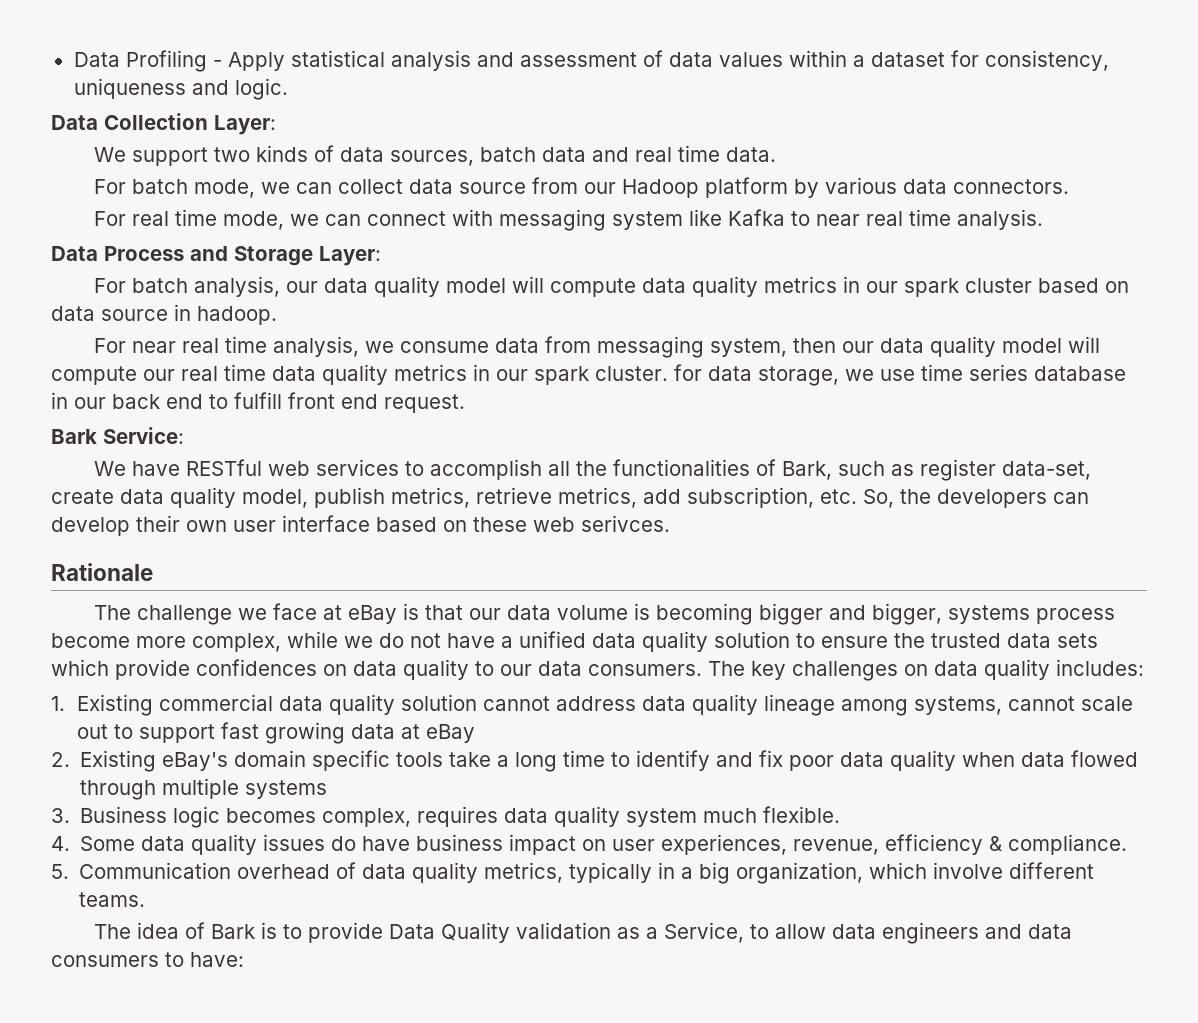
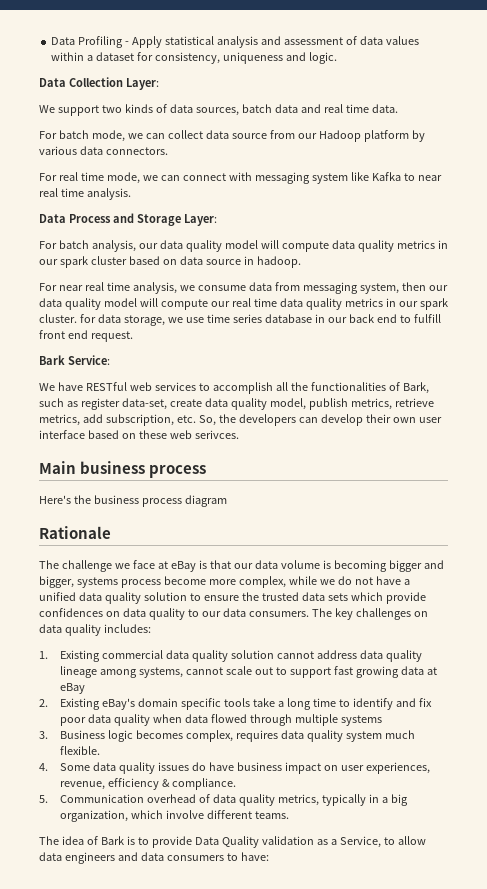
+ Main business process
+ Here's the business process diagram

